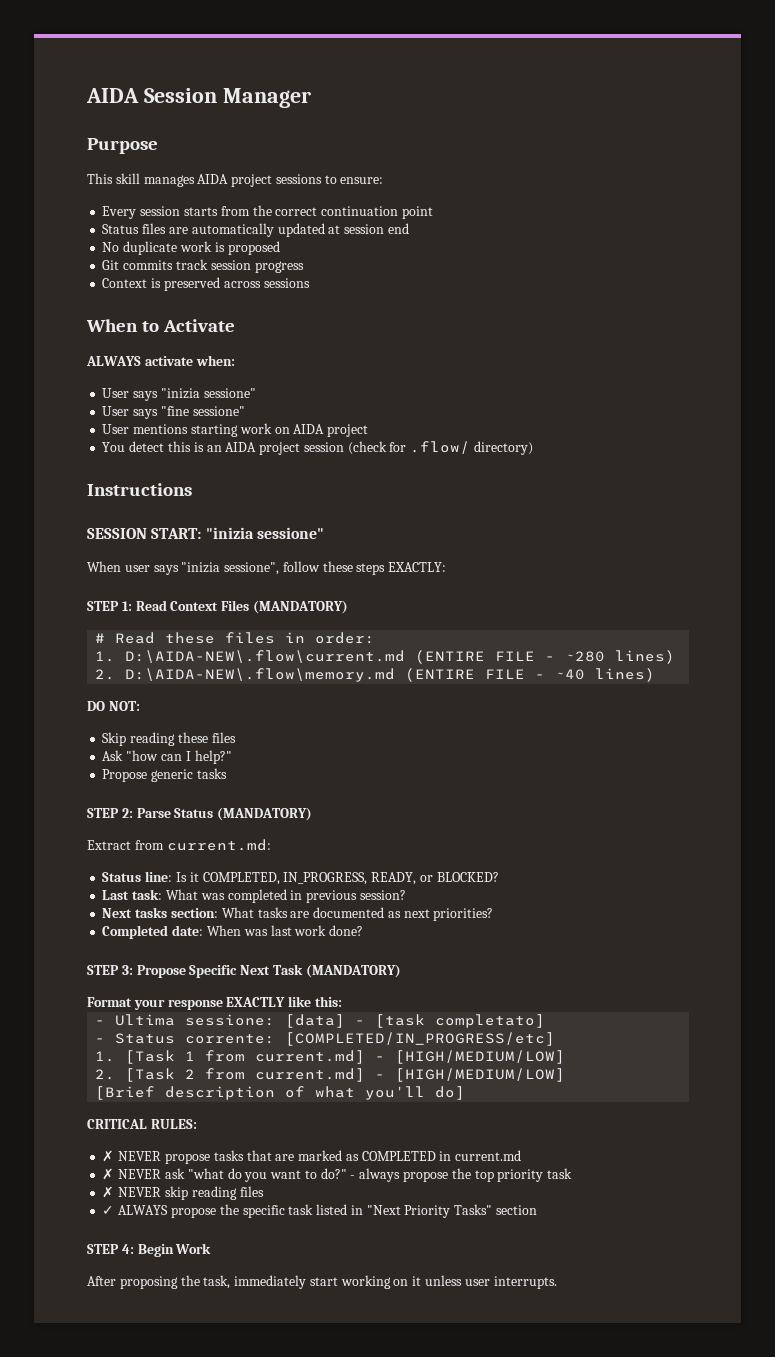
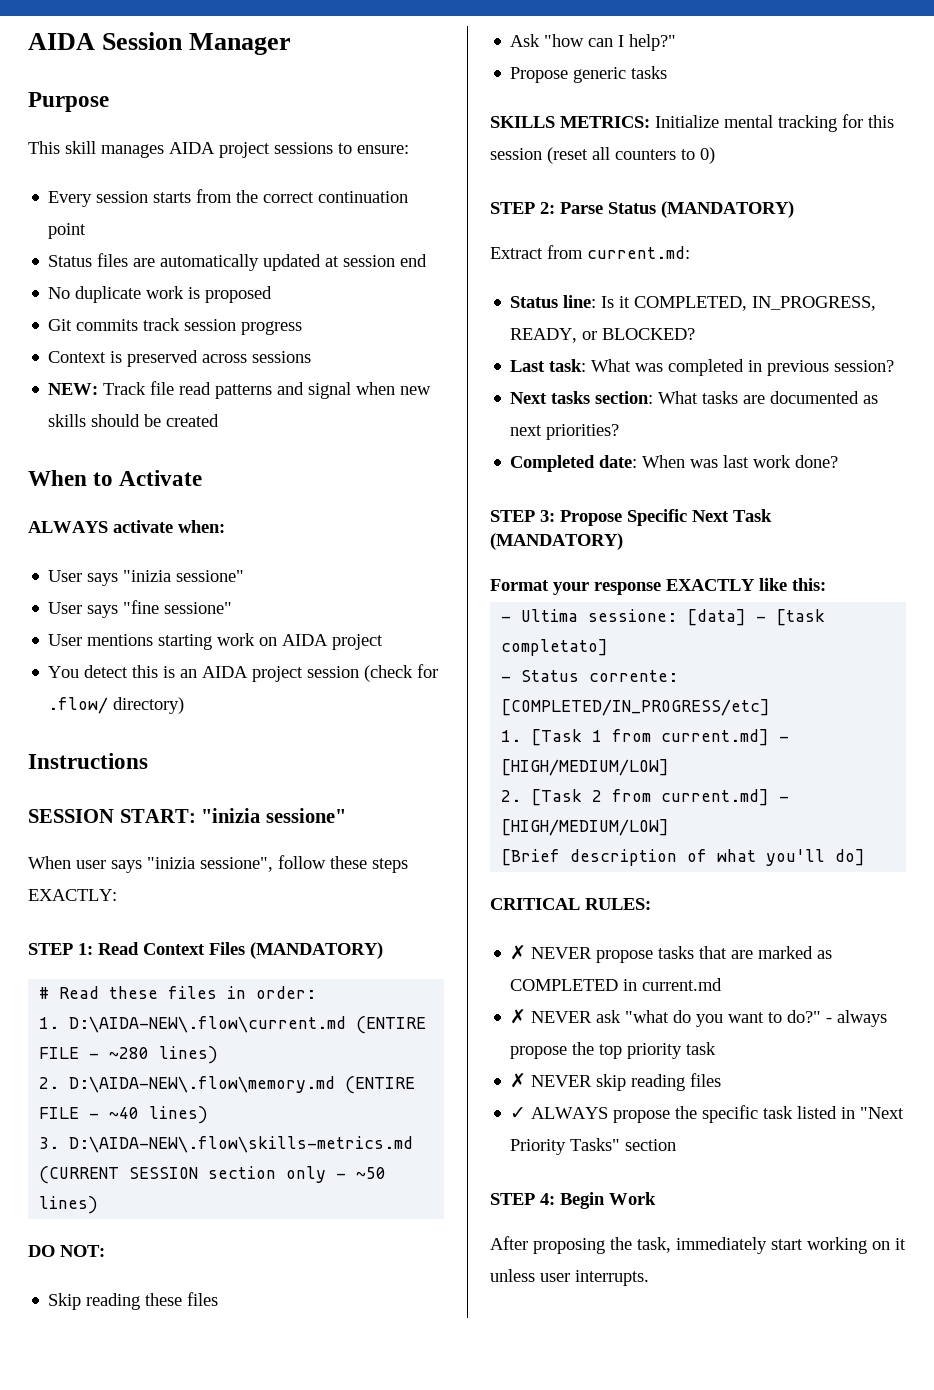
+ NEW: Track file read patterns and signal when new skills should be created
+ 3. D:\AIDA-NEW\.flow\skills-metrics.md (CURRENT SESSION section only - ~50 lines)
+ SKILLS METRICS: Initialize mental tracking for this session (reset all counters to 0)

